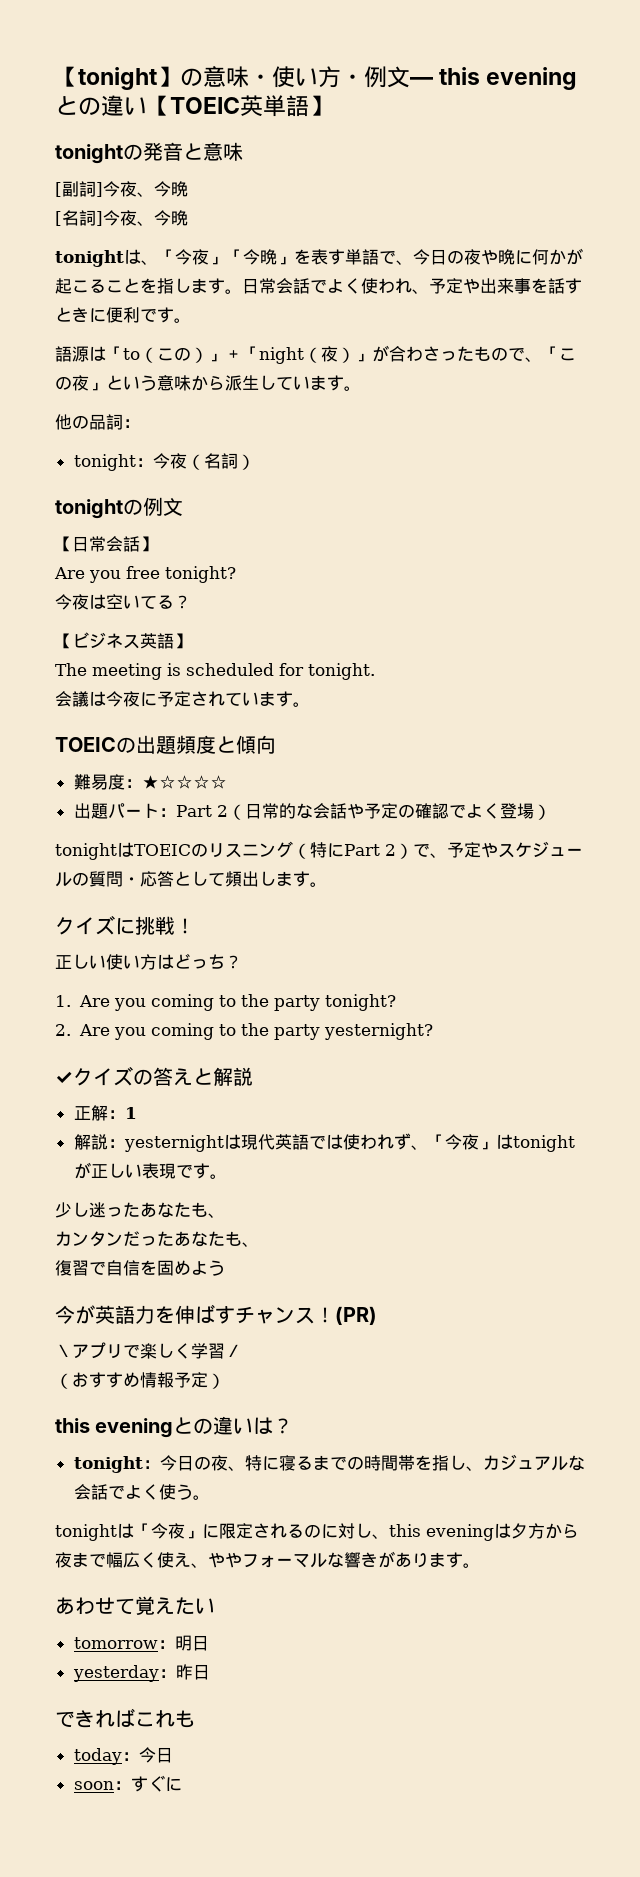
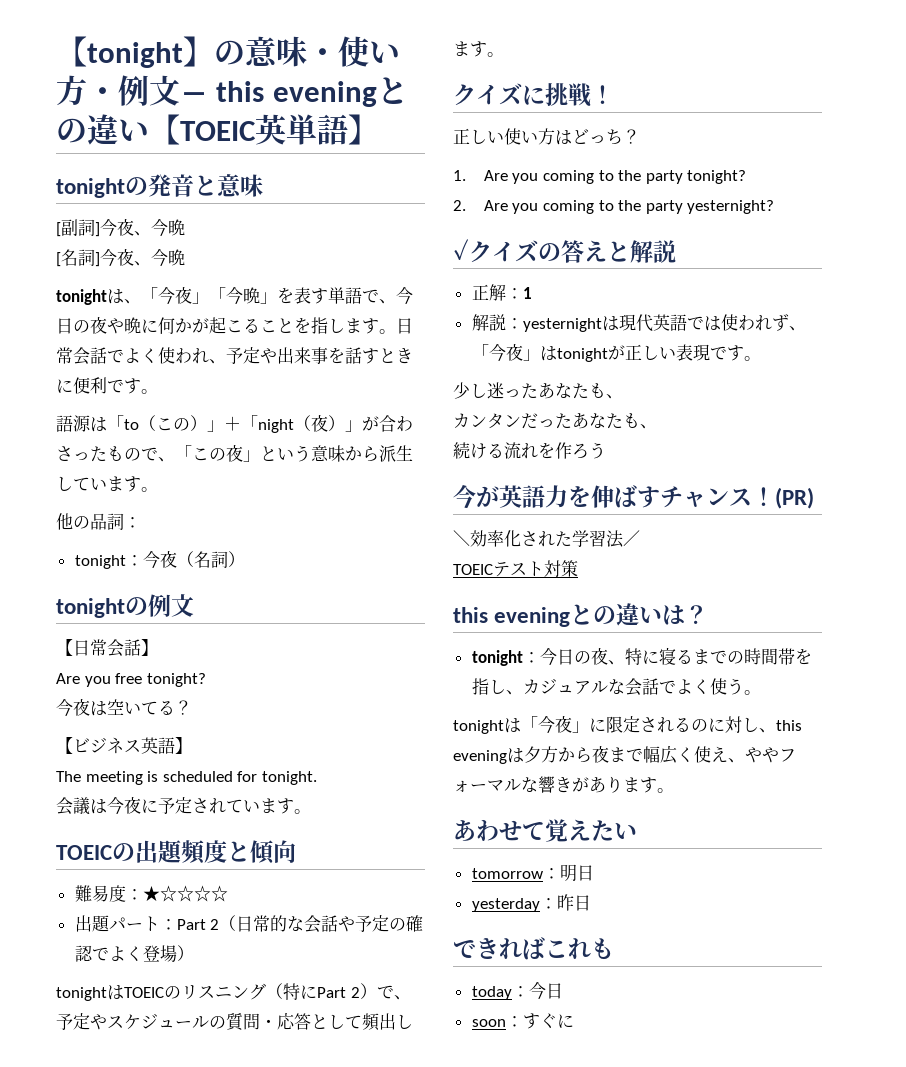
- 復習で自信を固めよう
+ 続ける流れを作ろう
- ＼アプリで楽しく学習／
- （おすすめ情報予定）
+ ＼効率化された学習法／
+ TOEICテスト対策

